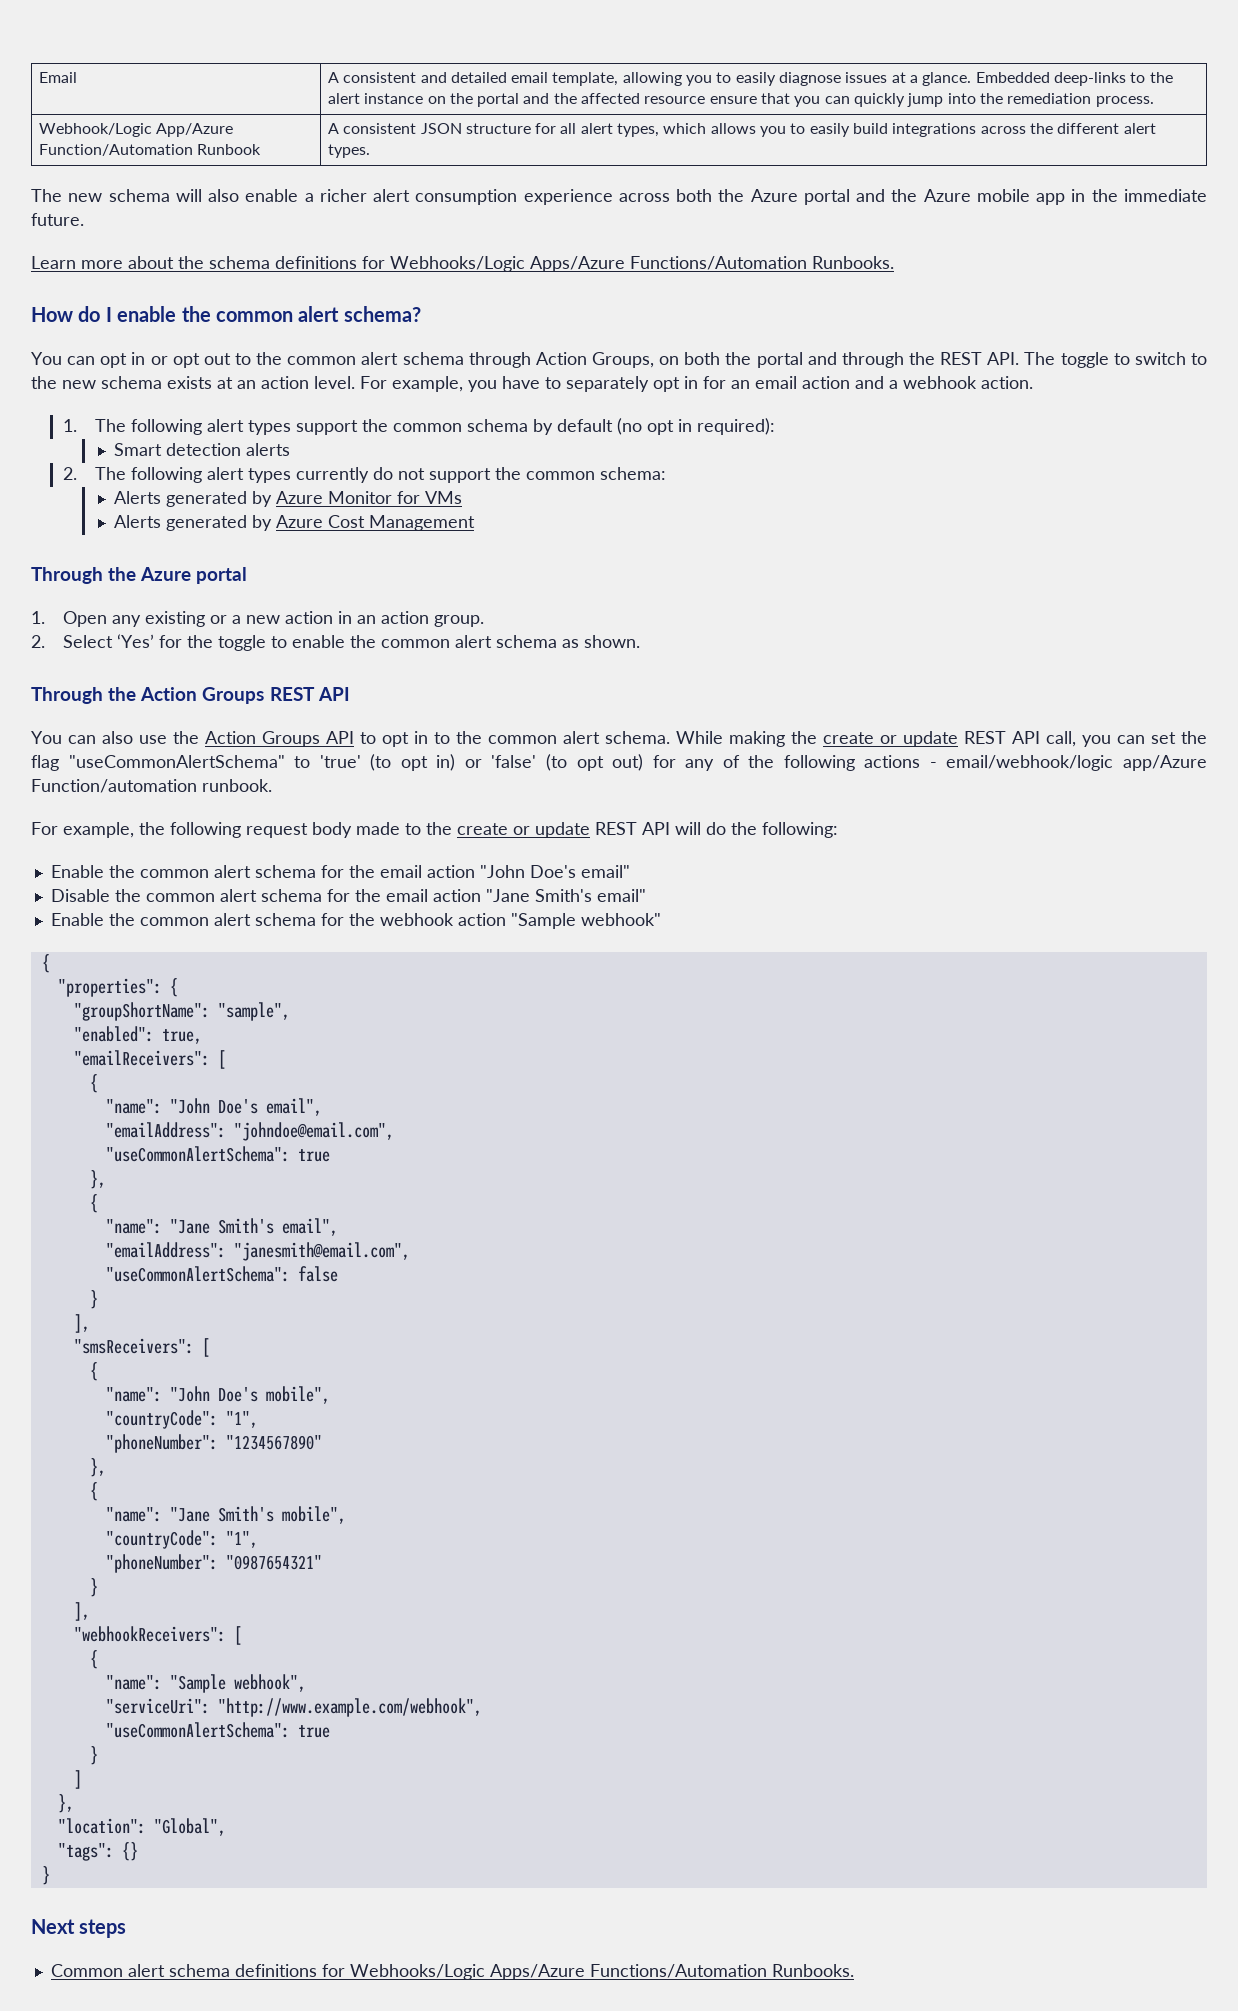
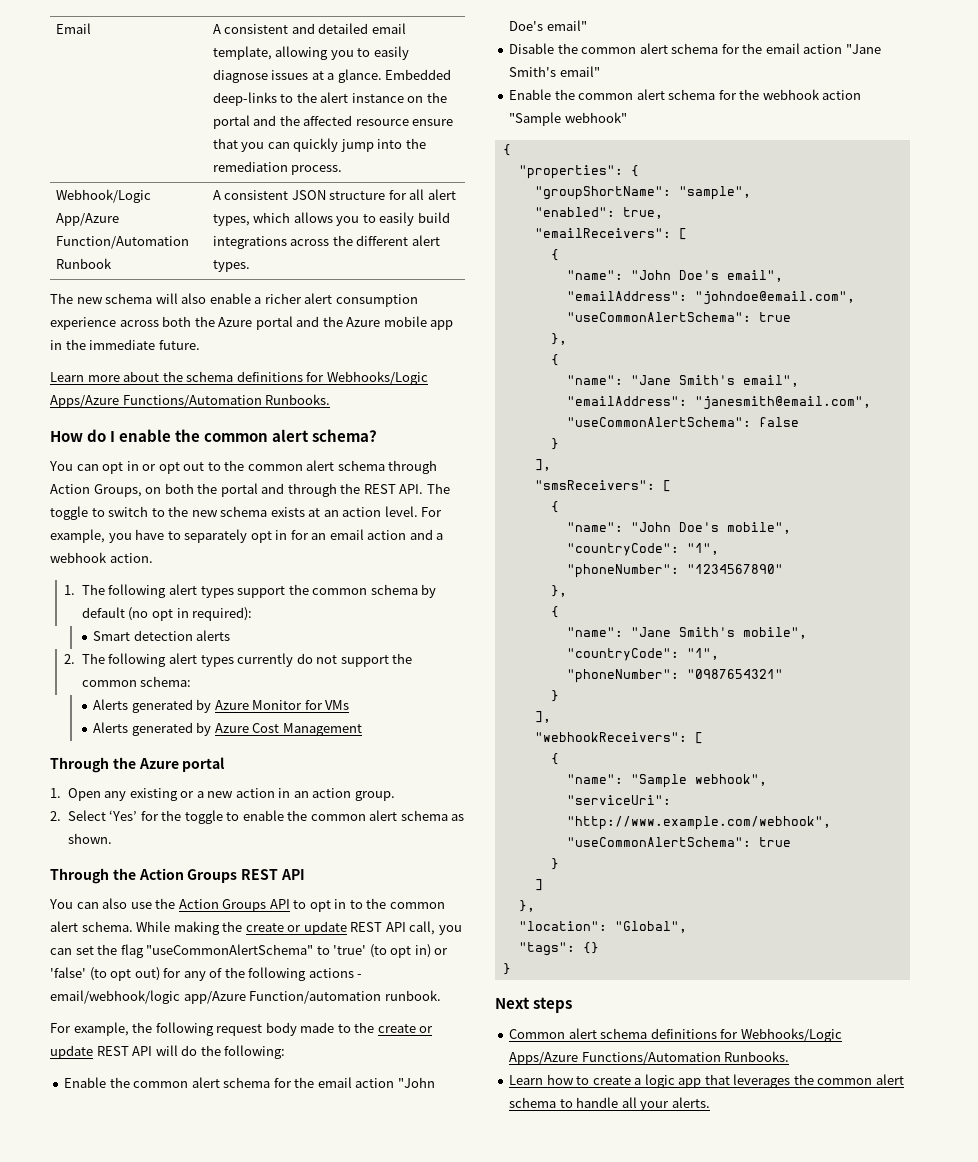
+ Learn how to create a logic app that leverages the common alert schema to handle all your alerts.

